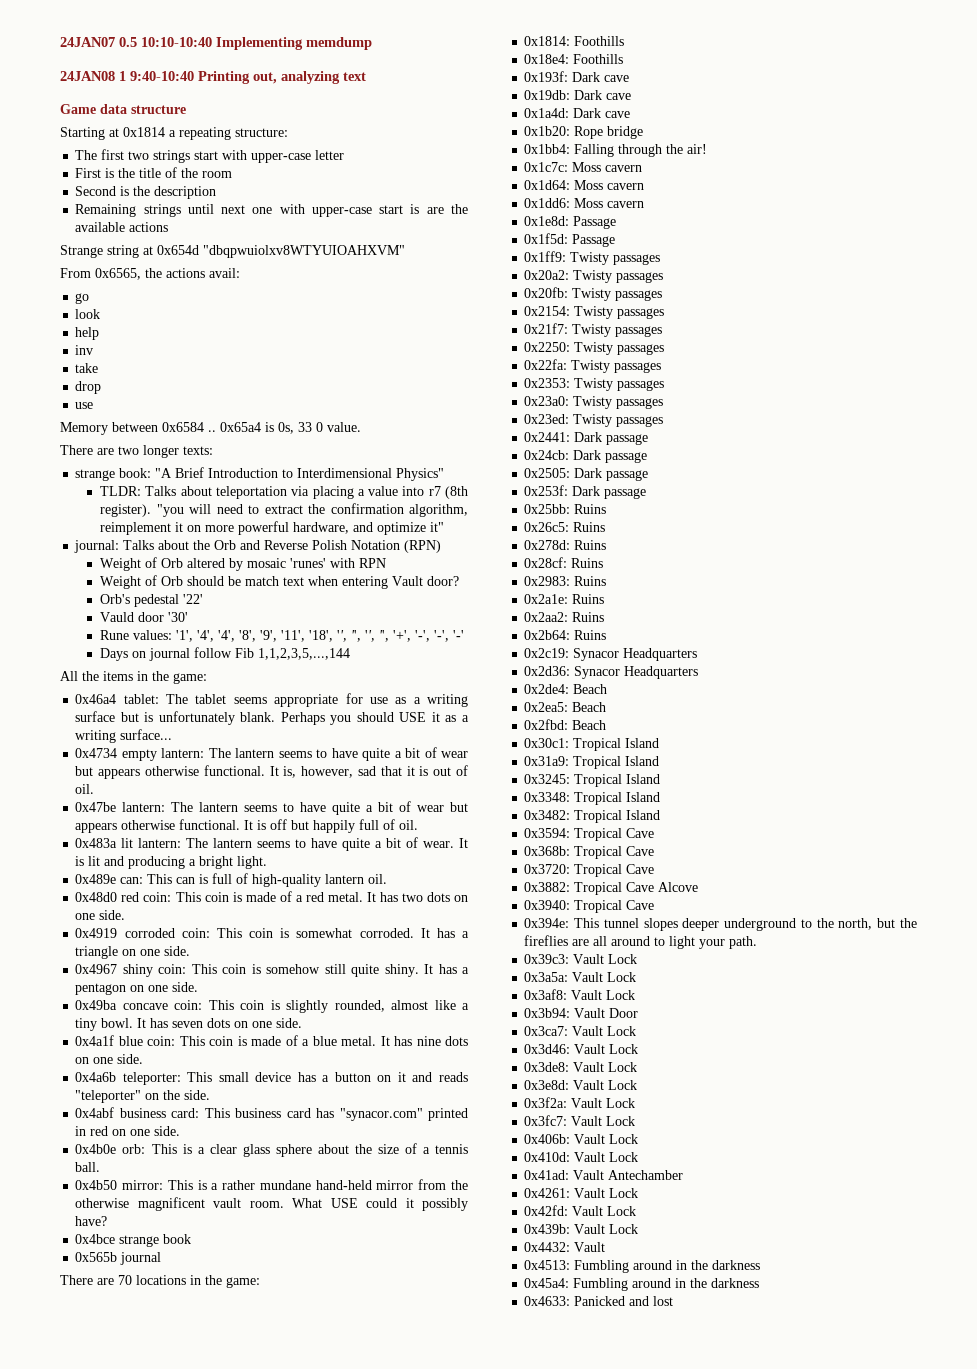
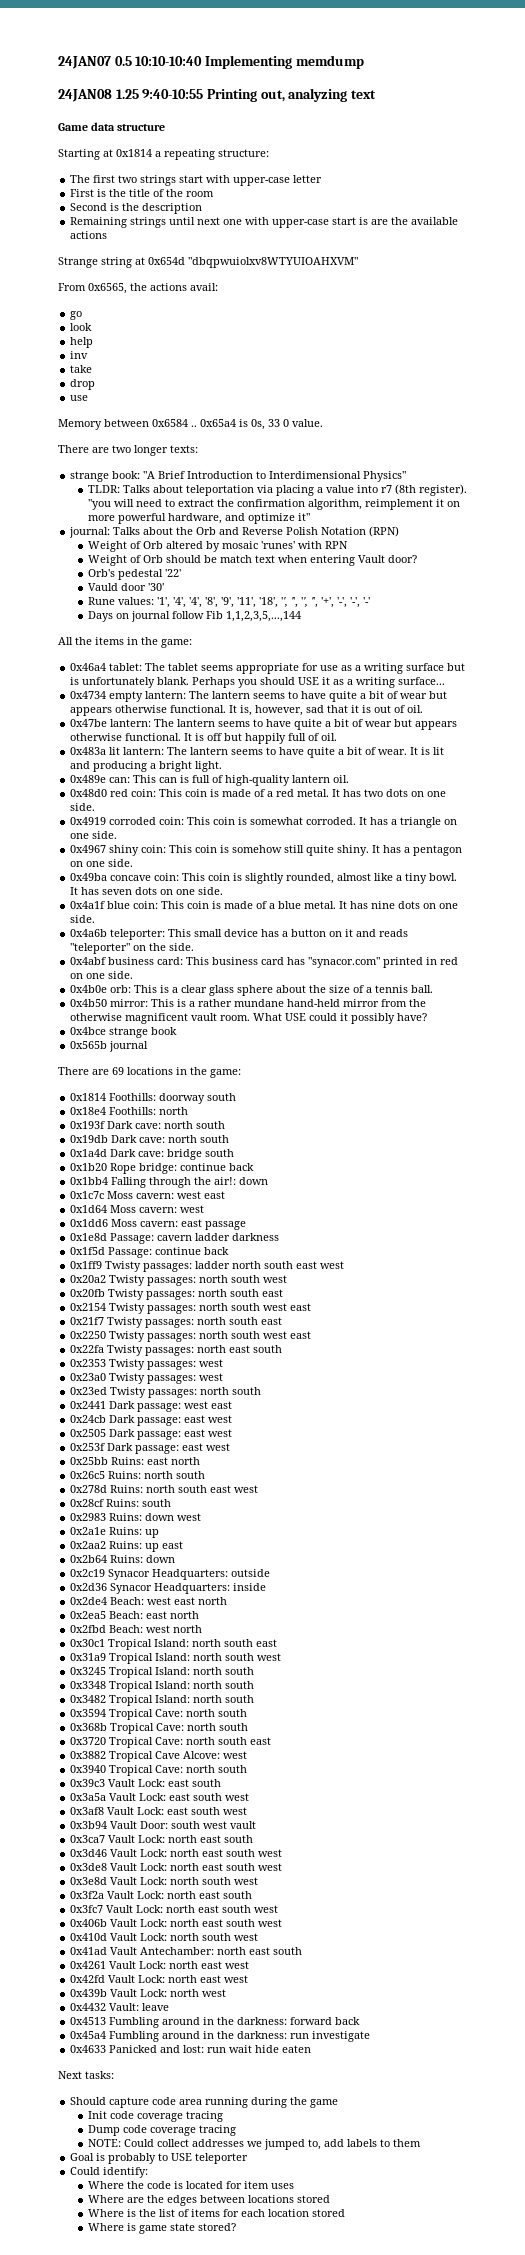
- 24JAN08 1 9:40-10:40 Printing out, analyzing text
+ 24JAN08 1.25 9:40-10:55 Printing out, analyzing text
- There are 70 locations in the game:
+ There are 69 locations in the game:
- 0x1814: Foothills
- 0x18e4: Foothills
- 0x193f: Dark cave
- 0x19db: Dark cave
- 0x1a4d: Dark cave
- 0x1b20: Rope bridge
- 0x1bb4: Falling through the air!
- 0x1c7c: Moss cavern
- 0x1d64: Moss cavern
- 0x1dd6: Moss cavern
- 0x1e8d: Passage
- 0x1f5d: Passage
- 0x1ff9: Twisty passages
- 0x20a2: Twisty passages
- 0x20fb: Twisty passages
- 0x2154: Twisty passages
- 0x21f7: Twisty passages
- 0x2250: Twisty passages
- 0x22fa: Twisty passages
- 0x2353: Twisty passages
- 0x23a0: Twisty passages
- 0x23ed: Twisty passages
- 0x2441: Dark passage
- 0x24cb: Dark passage
- 0x2505: Dark passage
- 0x253f: Dark passage
- 0x25bb: Ruins
- 0x26c5: Ruins
- 0x278d: Ruins
- 0x28cf: Ruins
- 0x2983: Ruins
- 0x2a1e: Ruins
- 0x2aa2: Ruins
- 0x2b64: Ruins
- 0x2c19: Synacor Headquarters
- 0x2d36: Synacor Headquarters
- 0x2de4: Beach
- 0x2ea5: Beach
- 0x2fbd: Beach
- 0x30c1: Tropical Island
- 0x31a9: Tropical Island
- 0x3245: Tropical Island
- 0x3348: Tropical Island
- 0x3482: Tropical Island
- 0x3594: Tropical Cave
- 0x368b: Tropical Cave
- 0x3720: Tropical Cave
- 0x3882: Tropical Cave Alcove
- 0x3940: Tropical Cave
- 0x394e: This tunnel slopes deeper underground to the north, but the fireflies are all around to light your path.
- 0x39c3: Vault Lock
- 0x3a5a: Vault Lock
- 0x3af8: Vault Lock
- 0x3b94: Vault Door
- 0x3ca7: Vault Lock
- 0x3d46: Vault Lock
- 0x3de8: Vault Lock
- 0x3e8d: Vault Lock
- 0x3f2a: Vault Lock
- 0x3fc7: Vault Lock
- 0x406b: Vault Lock
- 0x410d: Vault Lock
- 0x41ad: Vault Antechamber
- 0x4261: Vault Lock
- 0x42fd: Vault Lock
- 0x439b: Vault Lock
- 0x4432: Vault
- 0x4513: Fumbling around in the darkness
- 0x45a4: Fumbling around in the darkness
- 0x4633: Panicked and lost
+ 0x1814 Foothills: doorway south
+ 0x18e4 Foothills: north
+ 0x193f Dark cave: north south
+ 0x19db Dark cave: north south
+ 0x1a4d Dark cave: bridge south
+ 0x1b20 Rope bridge: continue back
+ 0x1bb4 Falling through the air!: down
+ 0x1c7c Moss cavern: west east
+ 0x1d64 Moss cavern: west
+ 0x1dd6 Moss cavern: east passage
+ 0x1e8d Passage: cavern ladder darkness
+ 0x1f5d Passage: continue back
+ 0x1ff9 Twisty passages: ladder north south east west
+ 0x20a2 Twisty passages: north south west
+ 0x20fb Twisty passages: north south east
+ 0x2154 Twisty passages: north south west east
+ 0x21f7 Twisty passages: north south east
+ 0x2250 Twisty passages: north south west east
+ 0x22fa Twisty passages: north east south
+ 0x2353 Twisty passages: west
+ 0x23a0 Twisty passages: west
+ 0x23ed Twisty passages: north south
+ 0x2441 Dark passage: west east
+ 0x24cb Dark passage: east west
+ 0x2505 Dark passage: east west
+ 0x253f Dark passage: east west
+ 0x25bb Ruins: east north
+ 0x26c5 Ruins: north south
+ 0x278d Ruins: north south east west
+ 0x28cf Ruins: south
+ 0x2983 Ruins: down west
+ 0x2a1e Ruins: up
+ 0x2aa2 Ruins: up east
+ 0x2b64 Ruins: down
+ 0x2c19 Synacor Headquarters: outside
+ 0x2d36 Synacor Headquarters: inside
+ 0x2de4 Beach: west east north
+ 0x2ea5 Beach: east north
+ 0x2fbd Beach: west north
+ 0x30c1 Tropical Island: north south east
+ 0x31a9 Tropical Island: north south west
+ 0x3245 Tropical Island: north south
+ 0x3348 Tropical Island: north south
+ 0x3482 Tropical Island: north south
+ 0x3594 Tropical Cave: north south
+ 0x368b Tropical Cave: north south
+ 0x3720 Tropical Cave: north south east
+ 0x3882 Tropical Cave Alcove: west
+ 0x3940 Tropical Cave: north south
+ 0x39c3 Vault Lock: east south
+ 0x3a5a Vault Lock: east south west
+ 0x3af8 Vault Lock: east south west
+ 0x3b94 Vault Door: south west vault
+ 0x3ca7 Vault Lock: north east south
+ 0x3d46 Vault Lock: north east south west
+ 0x3de8 Vault Lock: north east south west
+ 0x3e8d Vault Lock: north south west
+ 0x3f2a Vault Lock: north east south
+ 0x3fc7 Vault Lock: north east south west
+ 0x406b Vault Lock: north east south west
+ 0x410d Vault Lock: north south west
+ 0x41ad Vault Antechamber: north east south
+ 0x4261 Vault Lock: north east west
+ 0x42fd Vault Lock: north east west
+ 0x439b Vault Lock: north west
+ 0x4432 Vault: leave
+ 0x4513 Fumbling around in the darkness: forward back
+ 0x45a4 Fumbling around in the darkness: run investigate
+ 0x4633 Panicked and lost: run wait hide eaten
+ Next tasks:
+ Should capture code area running during the game
+ Init code coverage tracing
+ Dump code coverage tracing
+ NOTE: Could collect addresses we jumped to, add labels to them
+ Goal is probably to USE teleporter
+ Could identify:
+ Where the code is located for item uses
+ Where are the edges between locations stored
+ Where is the list of items for each location stored
+ Where is game state stored?

